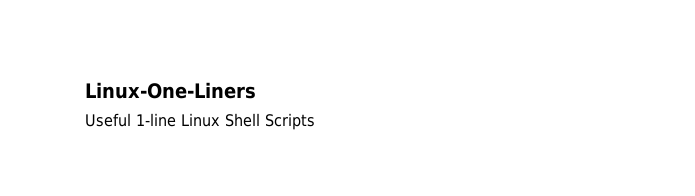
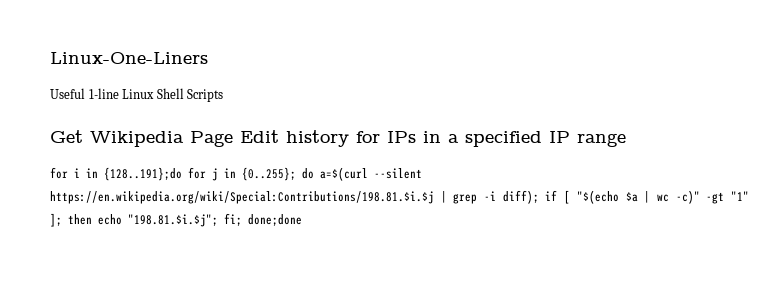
+ Get Wikipedia Page Edit history for IPs in a specified IP range
+ for i in {128..191};do for j in {0..255}; do a=$(curl --silent https://en.wikipedia.org/wiki/Special:Contributions/198.81.$i.$j | grep -i diff); if [ "$(echo $a | wc -c)" -gt "1" ]; then echo "198.81.$i.$j"; fi; done;done

